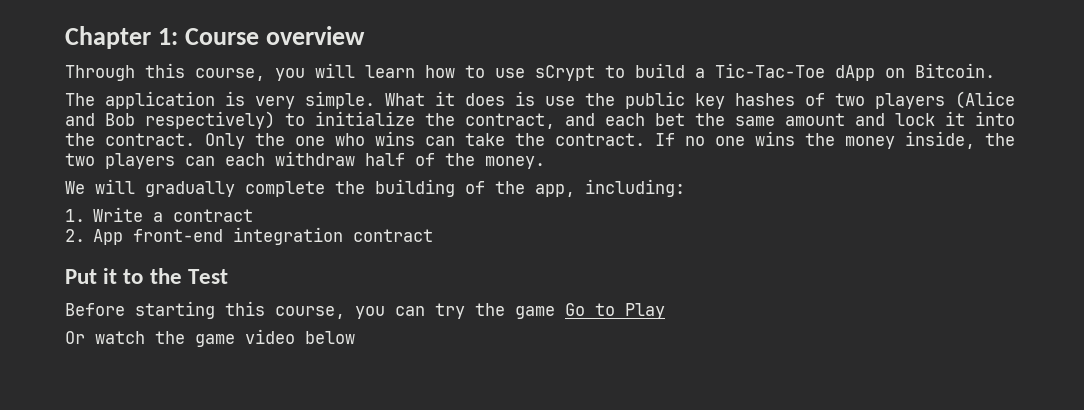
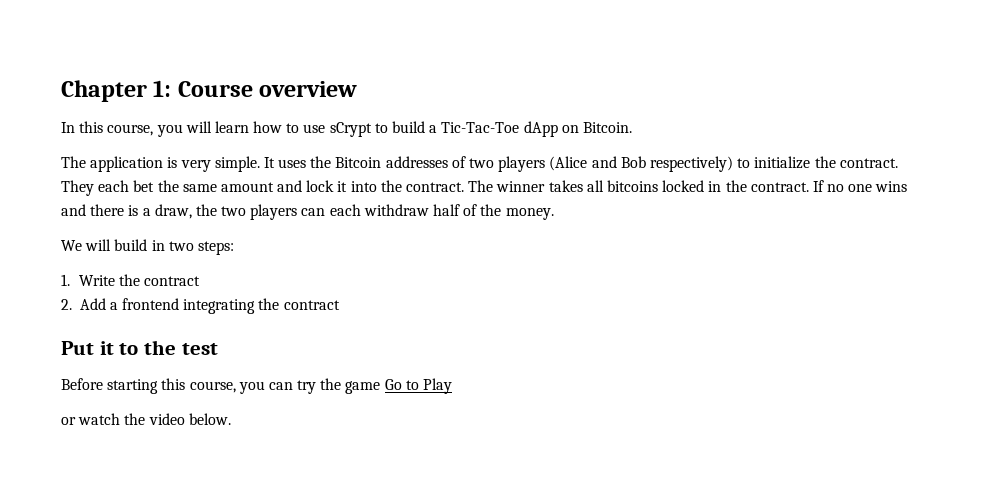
- Through this course, you will learn how to use sCrypt to build a Tic-Tac-Toe dApp on Bitcoin.
+ In this course, you will learn how to use sCrypt to build a Tic-Tac-Toe dApp on Bitcoin.
- What it does is use the public key hashes of two players (Alice and Bob respectively) to initialize the contract, and each bet the same amount and lock it into the contract.
+ It uses the Bitcoin addresses of two players (Alice and Bob respectively) to initialize the contract. They each bet the same amount and lock it into the contract.
- Only the one who wins can take the contract.
+ The winner takes all bitcoins locked in the contract.
- If no one wins the money inside, the two players can each withdraw half of the money.
+ If no one wins and there is a draw, the two players can each withdraw half of the money.
- We will gradually complete the building of the app, including:
+ We will build in two steps:
- 1. Write a contract
+ 1. Write the contract
- 2. App front-end integration contract
+ 2. Add a frontend integrating the contract
- Put it to the Test
+ Put it to the test
- Or watch the game video below
+ or watch the video below.

